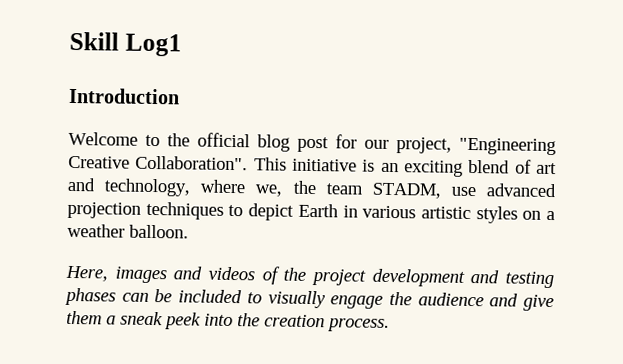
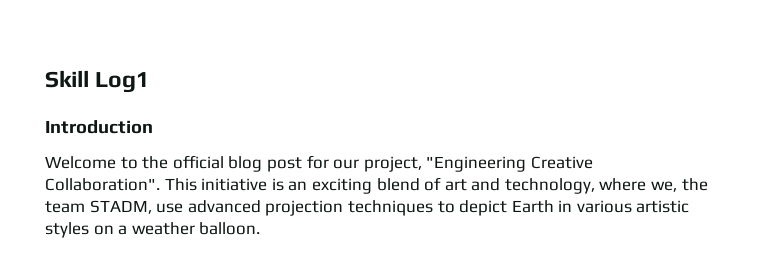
- Here, images and videos of the project development and testing phases can be included to visually engage the audience and give them a sneak peek into the creation process.

